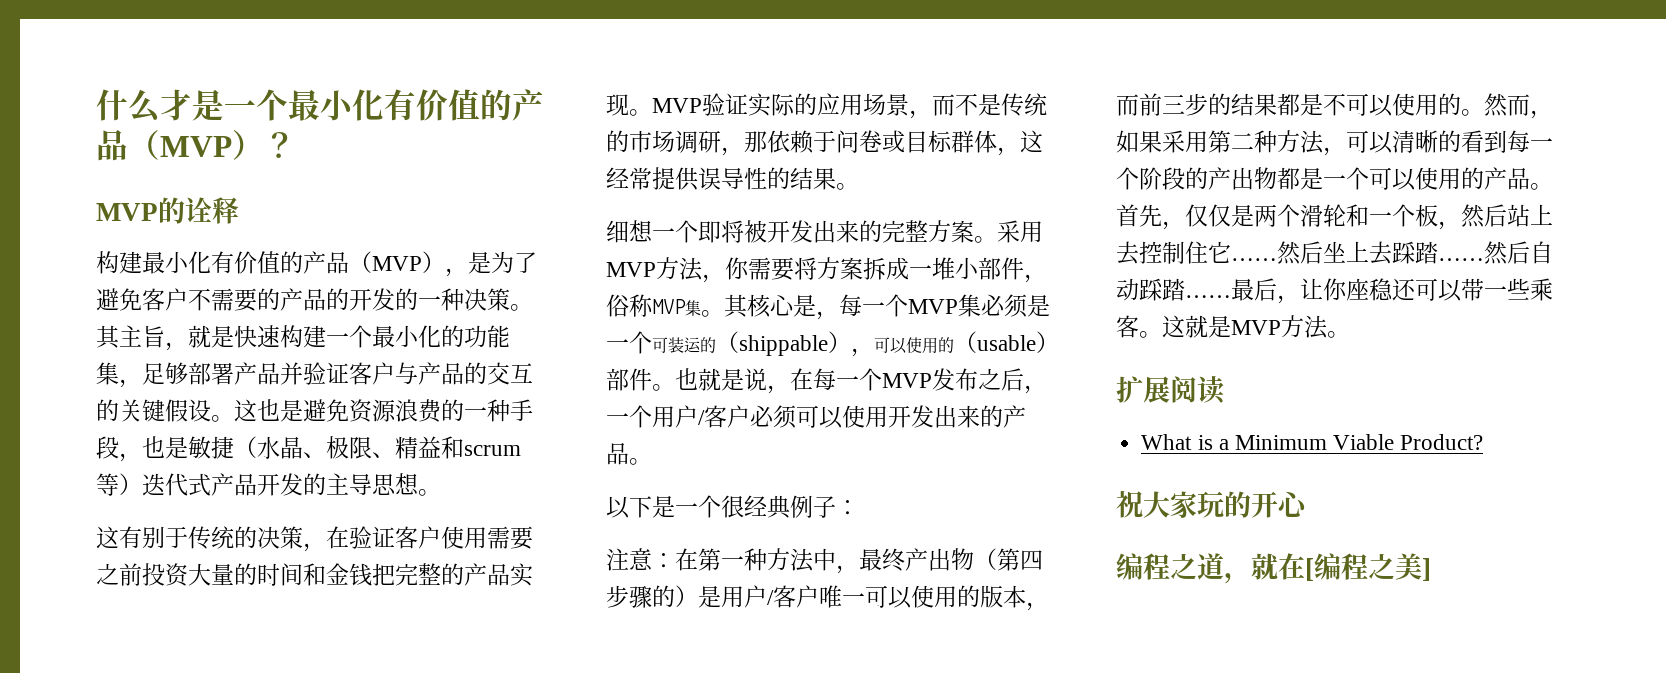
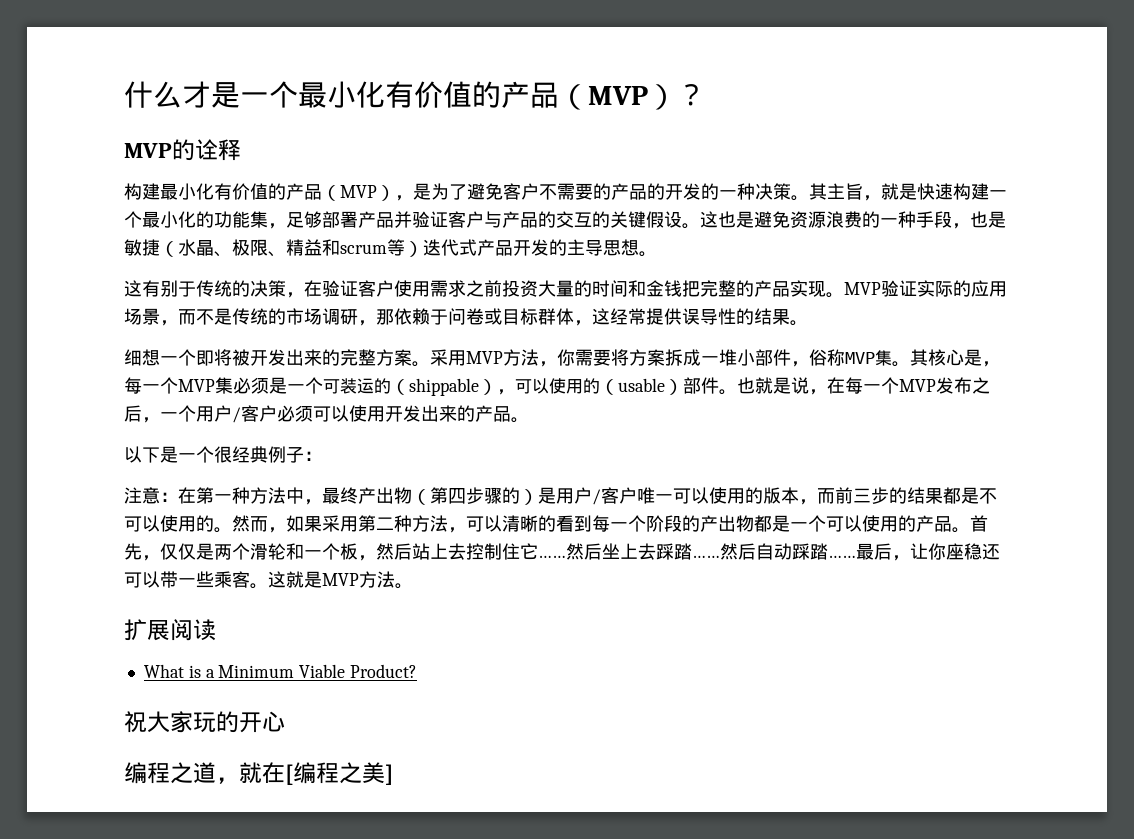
- 这有别于传统的决策，在验证客户使用需要之前投资大量的时间和金钱把完整的产品实现。
+ 这有别于传统的决策，在验证客户使用需求之前投资大量的时间和金钱把完整的产品实现。

